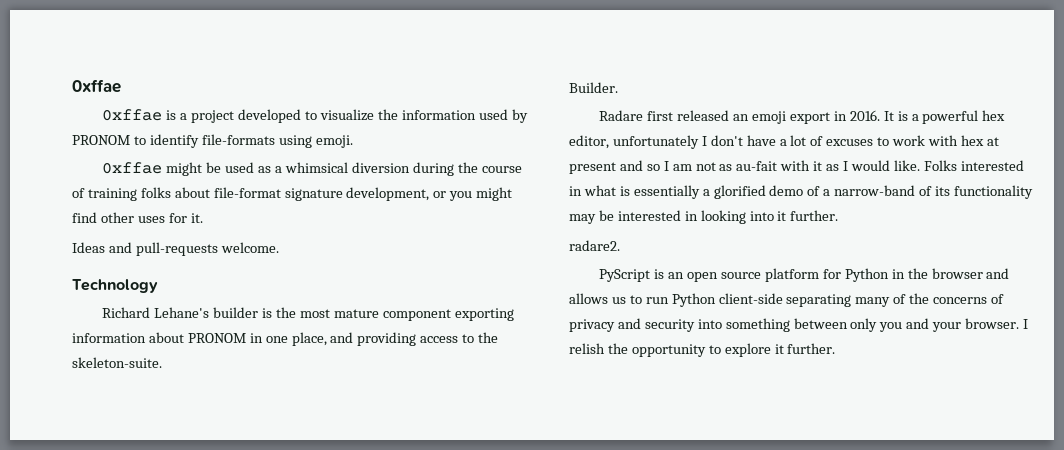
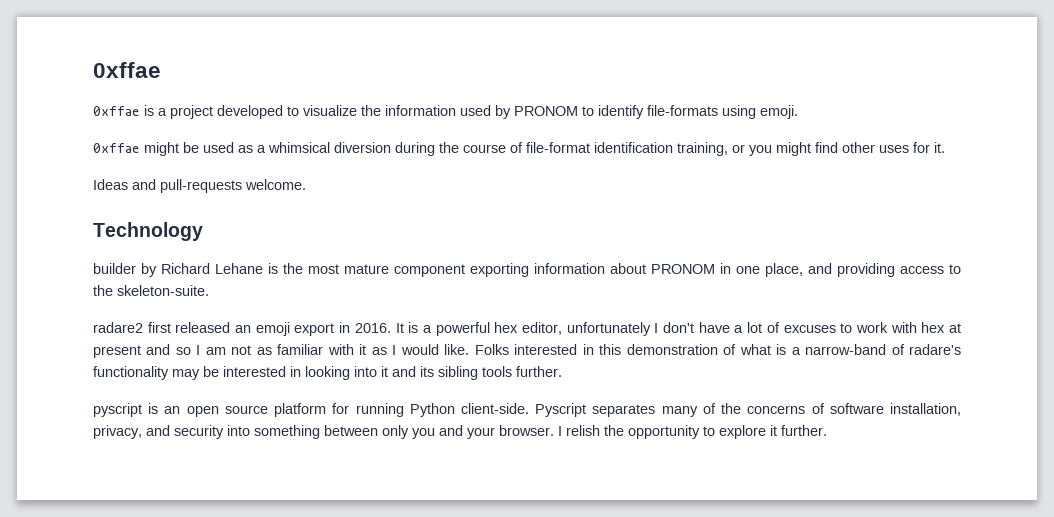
- 0xffae might be used as a whimsical diversion during the course of training folks about file-format signature development, or you might find other uses for it.
+ 0xffae might be used as a whimsical diversion during the course of file-format identification training, or you might find other uses for it.
- Richard Lehane's builder is the most mature component exporting information about PRONOM in one place, and providing access to the skeleton-suite.
+ builder by Richard Lehane is the most mature component exporting information about PRONOM in one place, and providing access to the skeleton-suite.
- Builder.
- Radare first released an emoji export in 2016.
+ radare2 first released an emoji export in 2016.
- It is a powerful hex editor, unfortunately I don't have a lot of excuses to work with hex at present and so I am not as au-fait with it as I would like.
+ It is a powerful hex editor, unfortunately I don't have a lot of excuses to work with hex at present and so I am not as familiar with it as I would like.
- Folks interested in what is essentially a glorified demo of a narrow-band of its functionality may be interested in looking into it further.
+ Folks interested in this demonstration of what is a narrow-band of radare's functionality may be interested in looking into it and its sibling tools further.
- radare2.
- PyScript is an open source platform for Python in the browser and allows us to run Python client-side separating many of the concerns of privacy and security into something between only you and your browser.
+ pyscript is an open source platform for running Python client-side. Pyscript separates many of the concerns of software installation, privacy, and security into something between only you and your browser.

